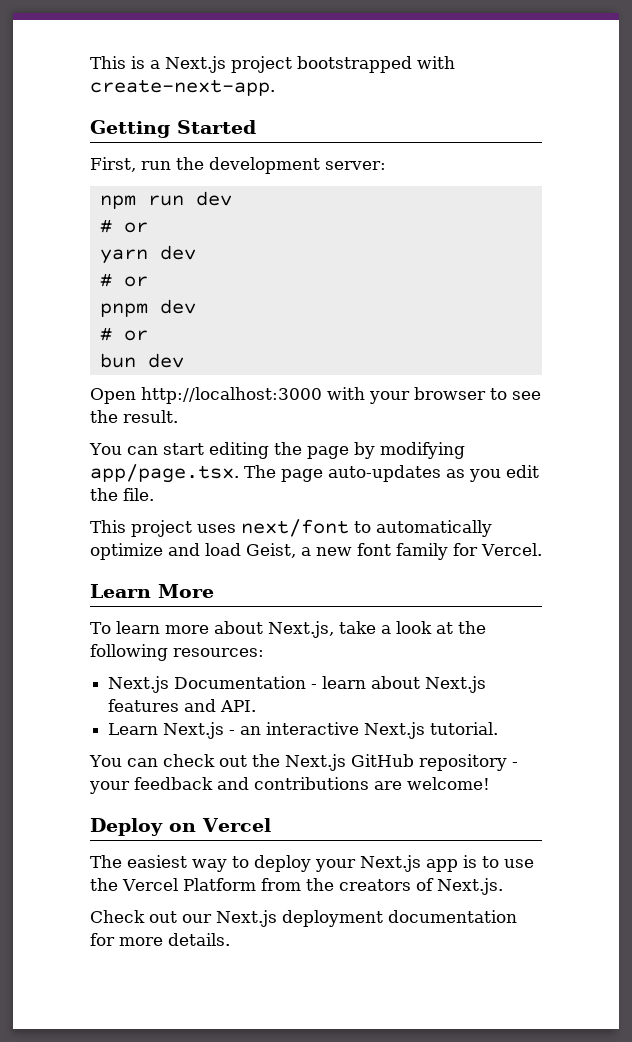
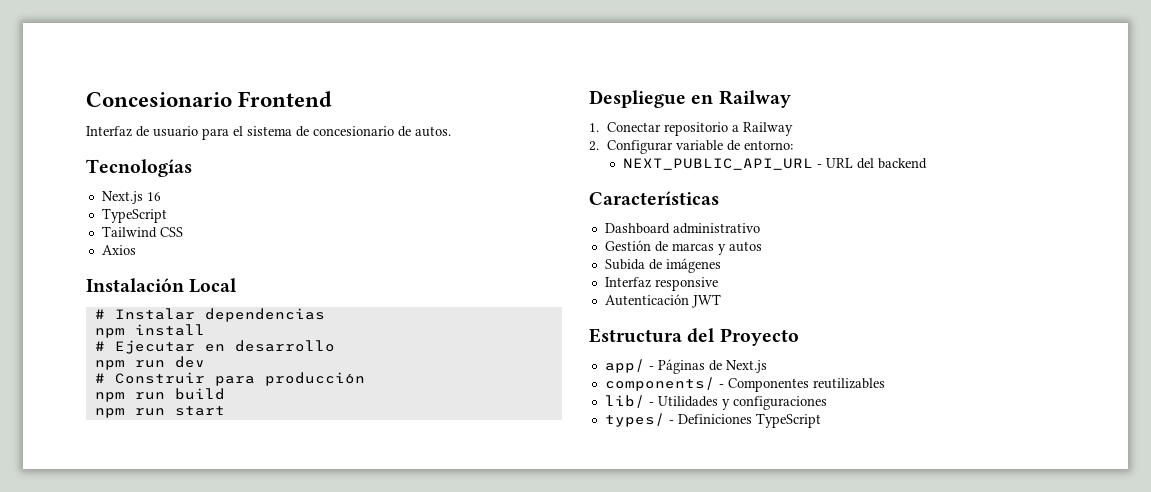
- This is a Next.js project bootstrapped with create-next-app.
- Getting Started
- First, run the development server:
+ Concesionario Frontend
+ Interfaz de usuario para el sistema de concesionario de autos.
+ Tecnologías
+ Next.js 16
+ TypeScript
+ Tailwind CSS
+ Axios
+ Instalación Local
+ # Instalar dependencias
+ npm install
+ # Ejecutar en desarrollo
  npm run dev
- # or
- yarn dev
- # or
- pnpm dev
- # or
- bun dev
- Open http://localhost:3000 with your browser to see the result.
- You can start editing the page by modifying app/page.tsx. The page auto-updates as you edit the file.
- This project uses next/font to automatically optimize and load Geist, a new font family for Vercel.
- Learn More
- To learn more about Next.js, take a look at the following resources:
- Next.js Documentation - learn about Next.js features and API.
- Learn Next.js - an interactive Next.js tutorial.
- You can check out the Next.js GitHub repository - your feedback and contributions are welcome!
- Deploy on Vercel
- The easiest way to deploy your Next.js app is to use the Vercel Platform from the creators of Next.js.
- Check out our Next.js deployment documentation for more details.
+ # Construir para producción
+ npm run build
+ npm run start
+ Despliegue en Railway
+ 1. Conectar repositorio a Railway
+ 2. Configurar variable de entorno:
+ NEXT_PUBLIC_API_URL - URL del backend
+ Características
+ Dashboard administrativo
+ Gestión de marcas y autos
+ Subida de imágenes
+ Interfaz responsive
+ Autenticación JWT
+ Estructura del Proyecto
+ app/ - Páginas de Next.js
+ components/ - Componentes reutilizables
+ lib/ - Utilidades y configuraciones
+ types/ - Definiciones TypeScript

